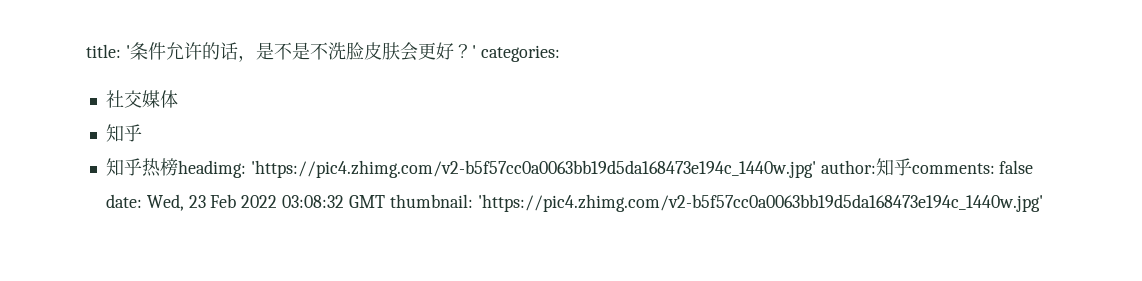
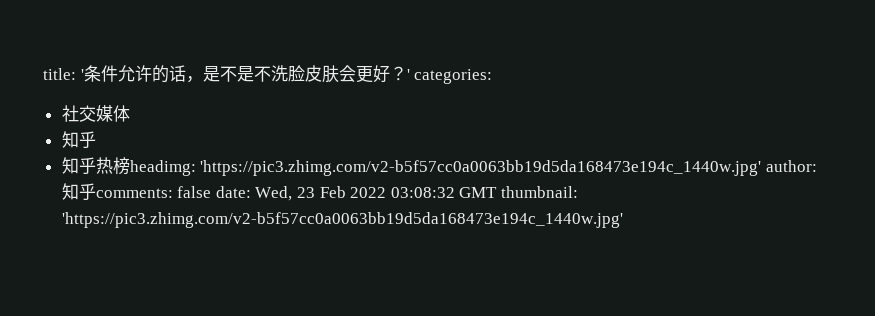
- 知乎热榜headimg: 'https://pic4.zhimg.com/v2-b5f57cc0a0063bb19d5da168473e194c_1440w.jpg' author:知乎comments: false date: Wed, 23 Feb 2022 03:08:32 GMT thumbnail: 'https://pic4.zhimg.com/v2-b5f57cc0a0063bb19d5da168473e194c_1440w.jpg'
+ 知乎热榜headimg: 'https://pic3.zhimg.com/v2-b5f57cc0a0063bb19d5da168473e194c_1440w.jpg' author:知乎comments: false date: Wed, 23 Feb 2022 03:08:32 GMT thumbnail: 'https://pic3.zhimg.com/v2-b5f57cc0a0063bb19d5da168473e194c_1440w.jpg'

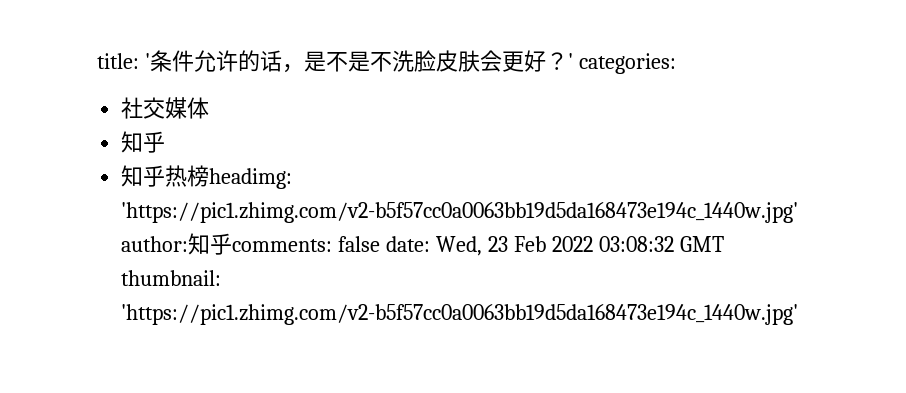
- 知乎热榜headimg: 'https://pic3.zhimg.com/v2-b5f57cc0a0063bb19d5da168473e194c_1440w.jpg' author:知乎comments: false date: Wed, 23 Feb 2022 03:08:32 GMT thumbnail: 'https://pic3.zhimg.com/v2-b5f57cc0a0063bb19d5da168473e194c_1440w.jpg'
+ 知乎热榜headimg: 'https://pic1.zhimg.com/v2-b5f57cc0a0063bb19d5da168473e194c_1440w.jpg' author:知乎comments: false date: Wed, 23 Feb 2022 03:08:32 GMT thumbnail: 'https://pic1.zhimg.com/v2-b5f57cc0a0063bb19d5da168473e194c_1440w.jpg'

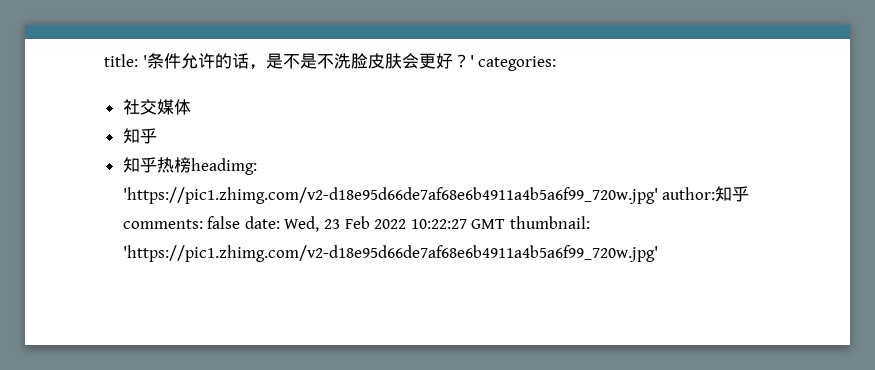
- 知乎热榜headimg: 'https://pic1.zhimg.com/v2-b5f57cc0a0063bb19d5da168473e194c_1440w.jpg' author:知乎comments: false date: Wed, 23 Feb 2022 03:08:32 GMT thumbnail: 'https://pic1.zhimg.com/v2-b5f57cc0a0063bb19d5da168473e194c_1440w.jpg'
+ 知乎热榜headimg: 'https://pic1.zhimg.com/v2-d18e95d66de7af68e6b4911a4b5a6f99_720w.jpg' author:知乎comments: false date: Wed, 23 Feb 2022 10:22:27 GMT thumbnail: 'https://pic1.zhimg.com/v2-d18e95d66de7af68e6b4911a4b5a6f99_720w.jpg'

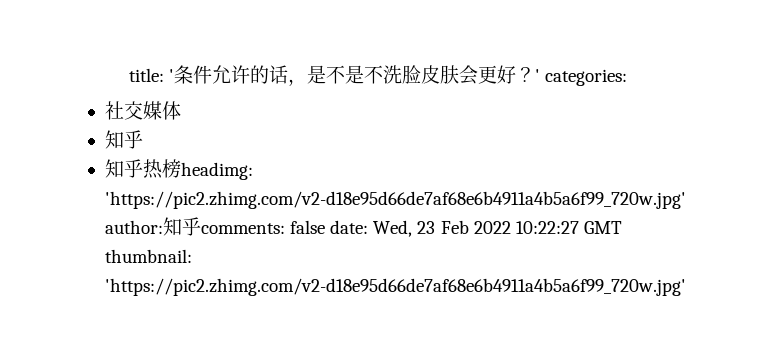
- 知乎热榜headimg: 'https://pic1.zhimg.com/v2-d18e95d66de7af68e6b4911a4b5a6f99_720w.jpg' author:知乎comments: false date: Wed, 23 Feb 2022 10:22:27 GMT thumbnail: 'https://pic1.zhimg.com/v2-d18e95d66de7af68e6b4911a4b5a6f99_720w.jpg'
+ 知乎热榜headimg: 'https://pic2.zhimg.com/v2-d18e95d66de7af68e6b4911a4b5a6f99_720w.jpg' author:知乎comments: false date: Wed, 23 Feb 2022 10:22:27 GMT thumbnail: 'https://pic2.zhimg.com/v2-d18e95d66de7af68e6b4911a4b5a6f99_720w.jpg'

